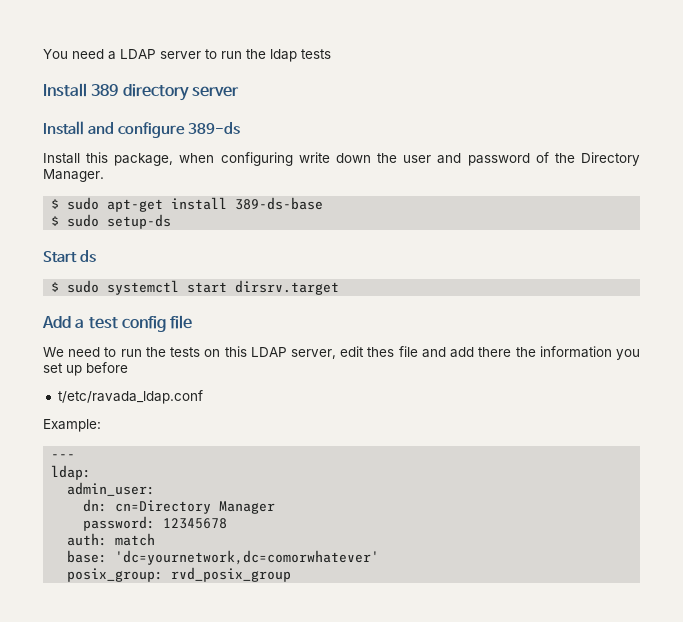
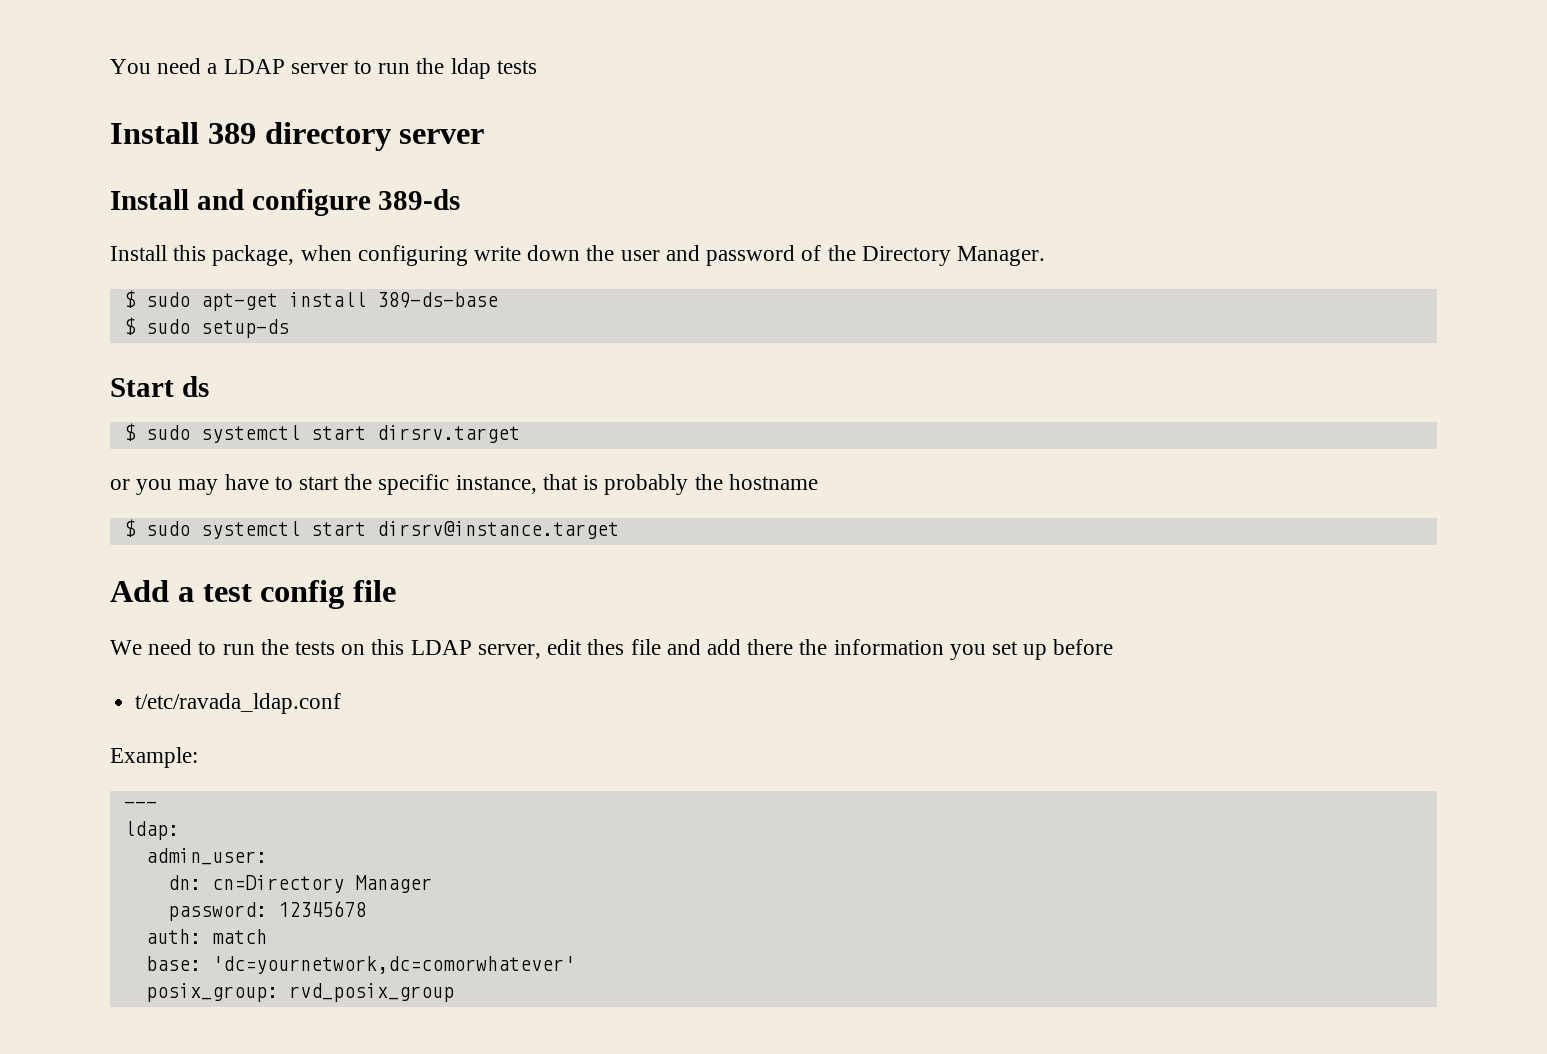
+ or you may have to start the specific instance, that is probably the hostname
+ $ sudo systemctl start dirsrv@instance.target

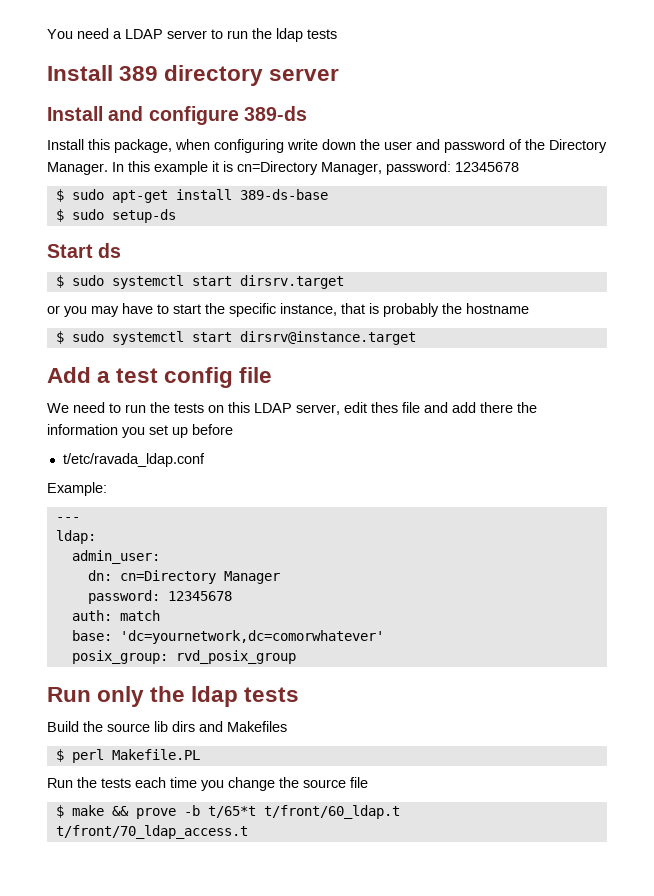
+ In this example it is cn=Directory Manager, password: 12345678
+ Run only the ldap tests
+ Build the source lib dirs and Makefiles
+ $ perl Makefile.PL
+ Run the tests each time you change the source file
+ $ make && prove -b t/65*t t/front/60_ldap.t t/front/70_ldap_access.t

